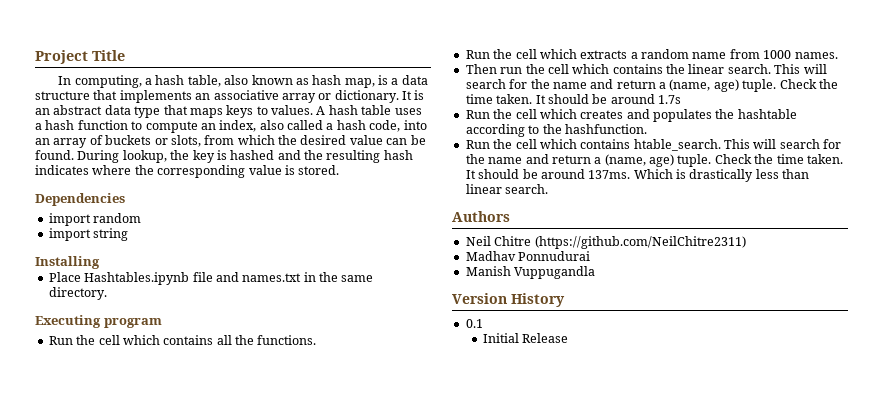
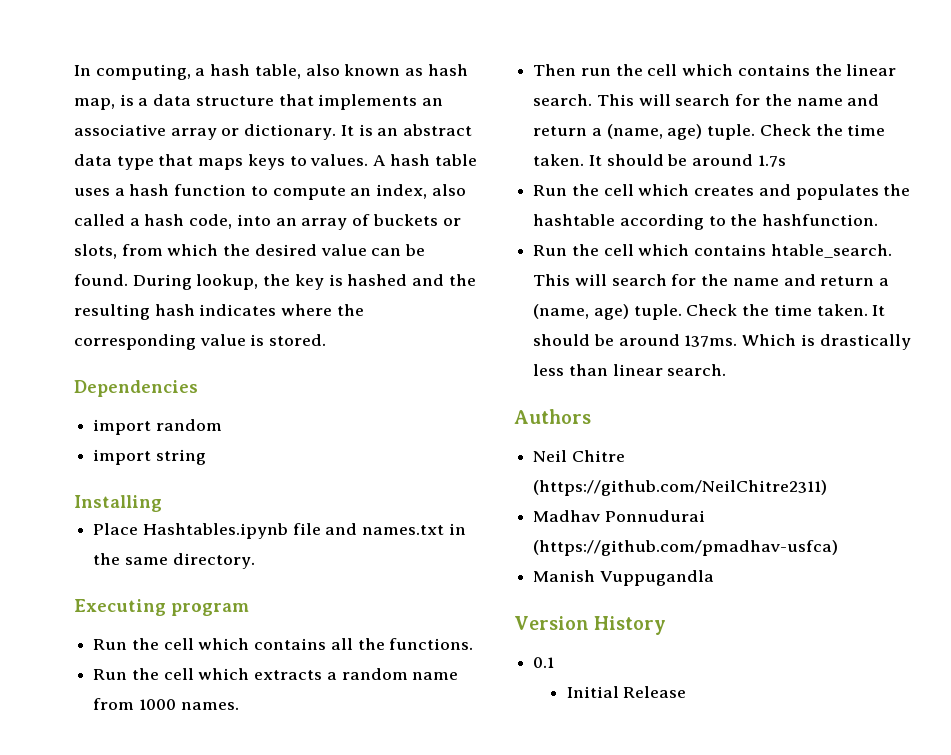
- Project Title
- Madhav Ponnudurai
+ Madhav Ponnudurai (https://github.com/pmadhav-usfca)

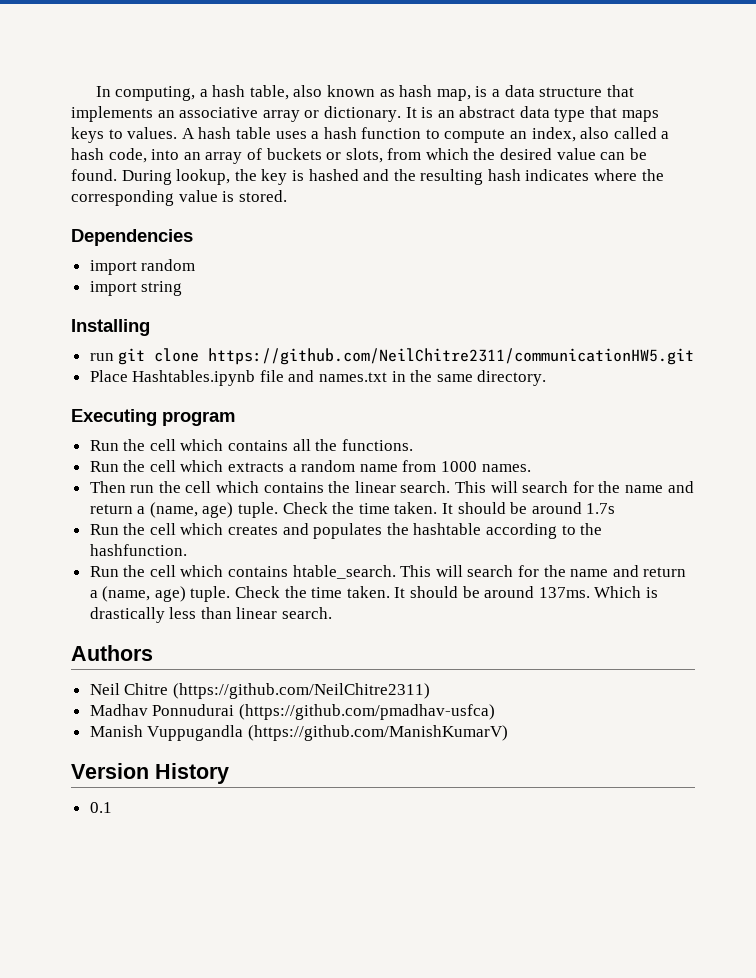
+ run git clone https://github.com/NeilChitre2311/communicationHW5.git
- Manish Vuppugandla
+ Manish Vuppugandla (https://github.com/ManishKumarV)
- Initial Release

